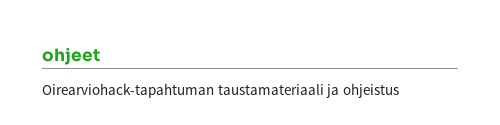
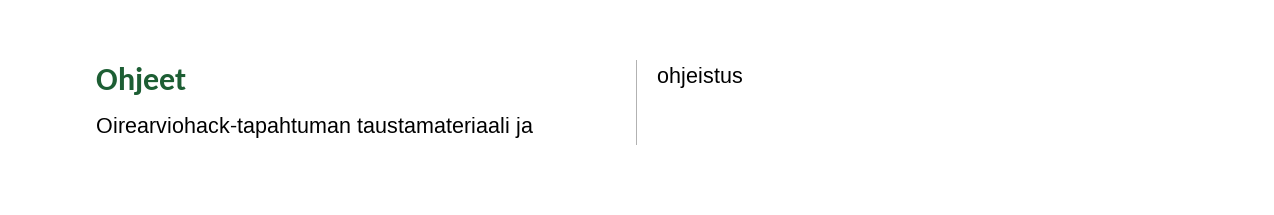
- ohjeet
+ Ohjeet

